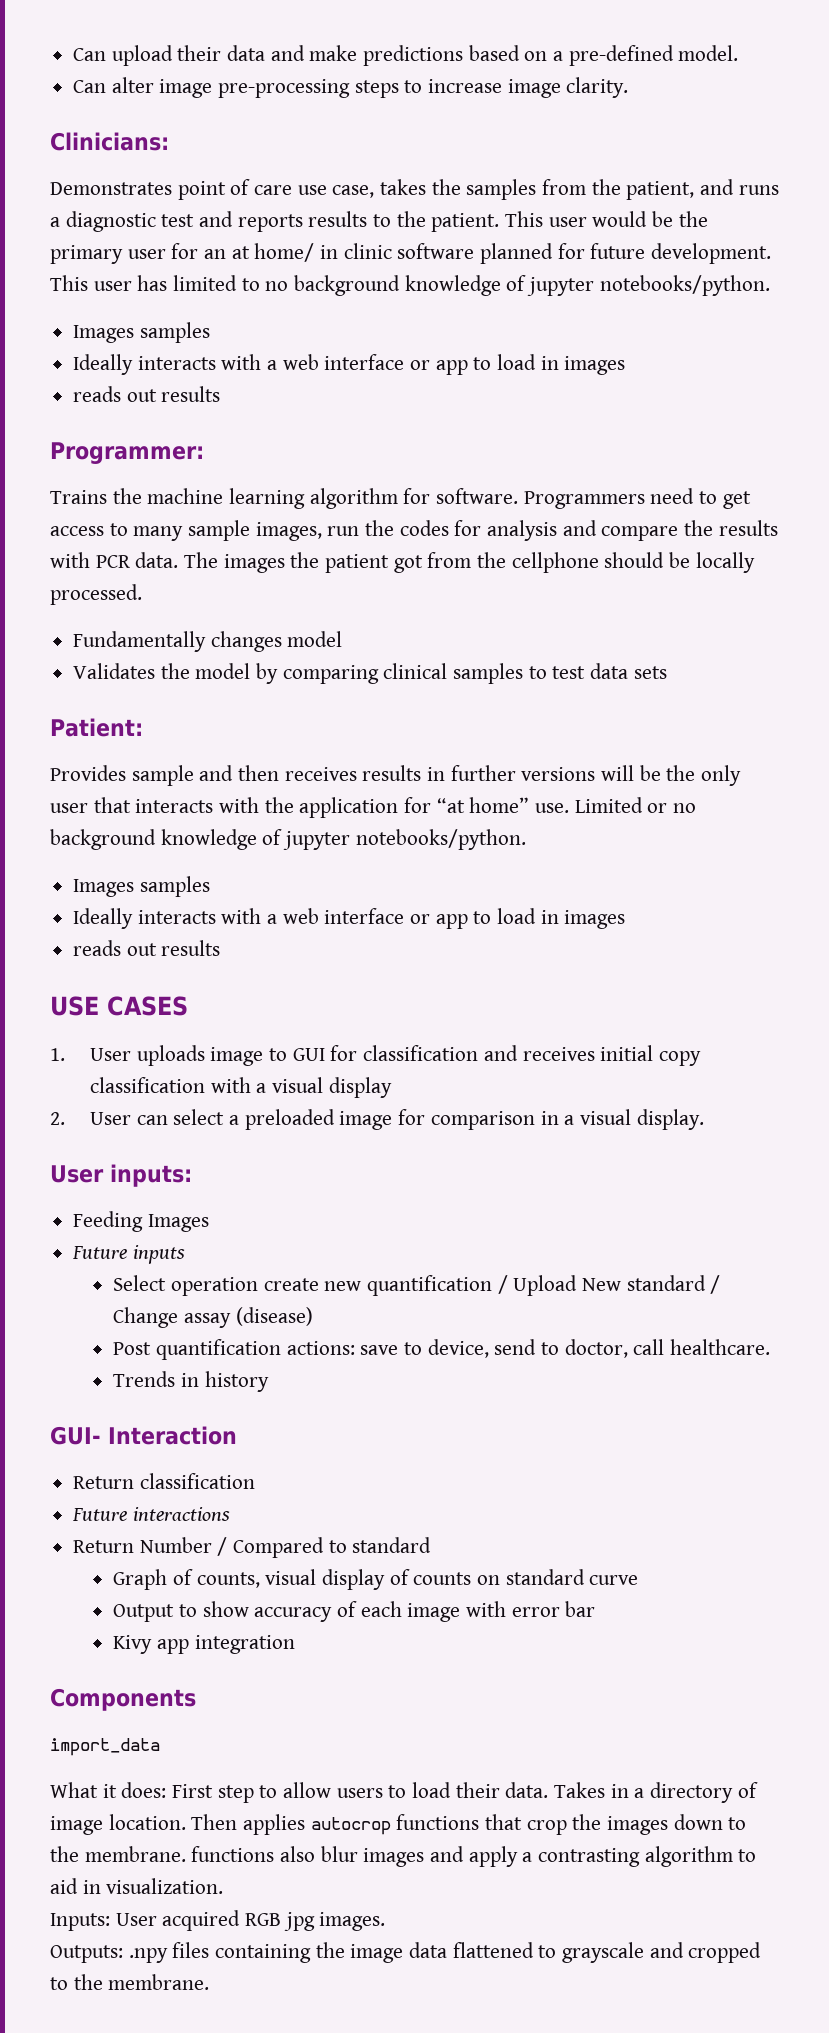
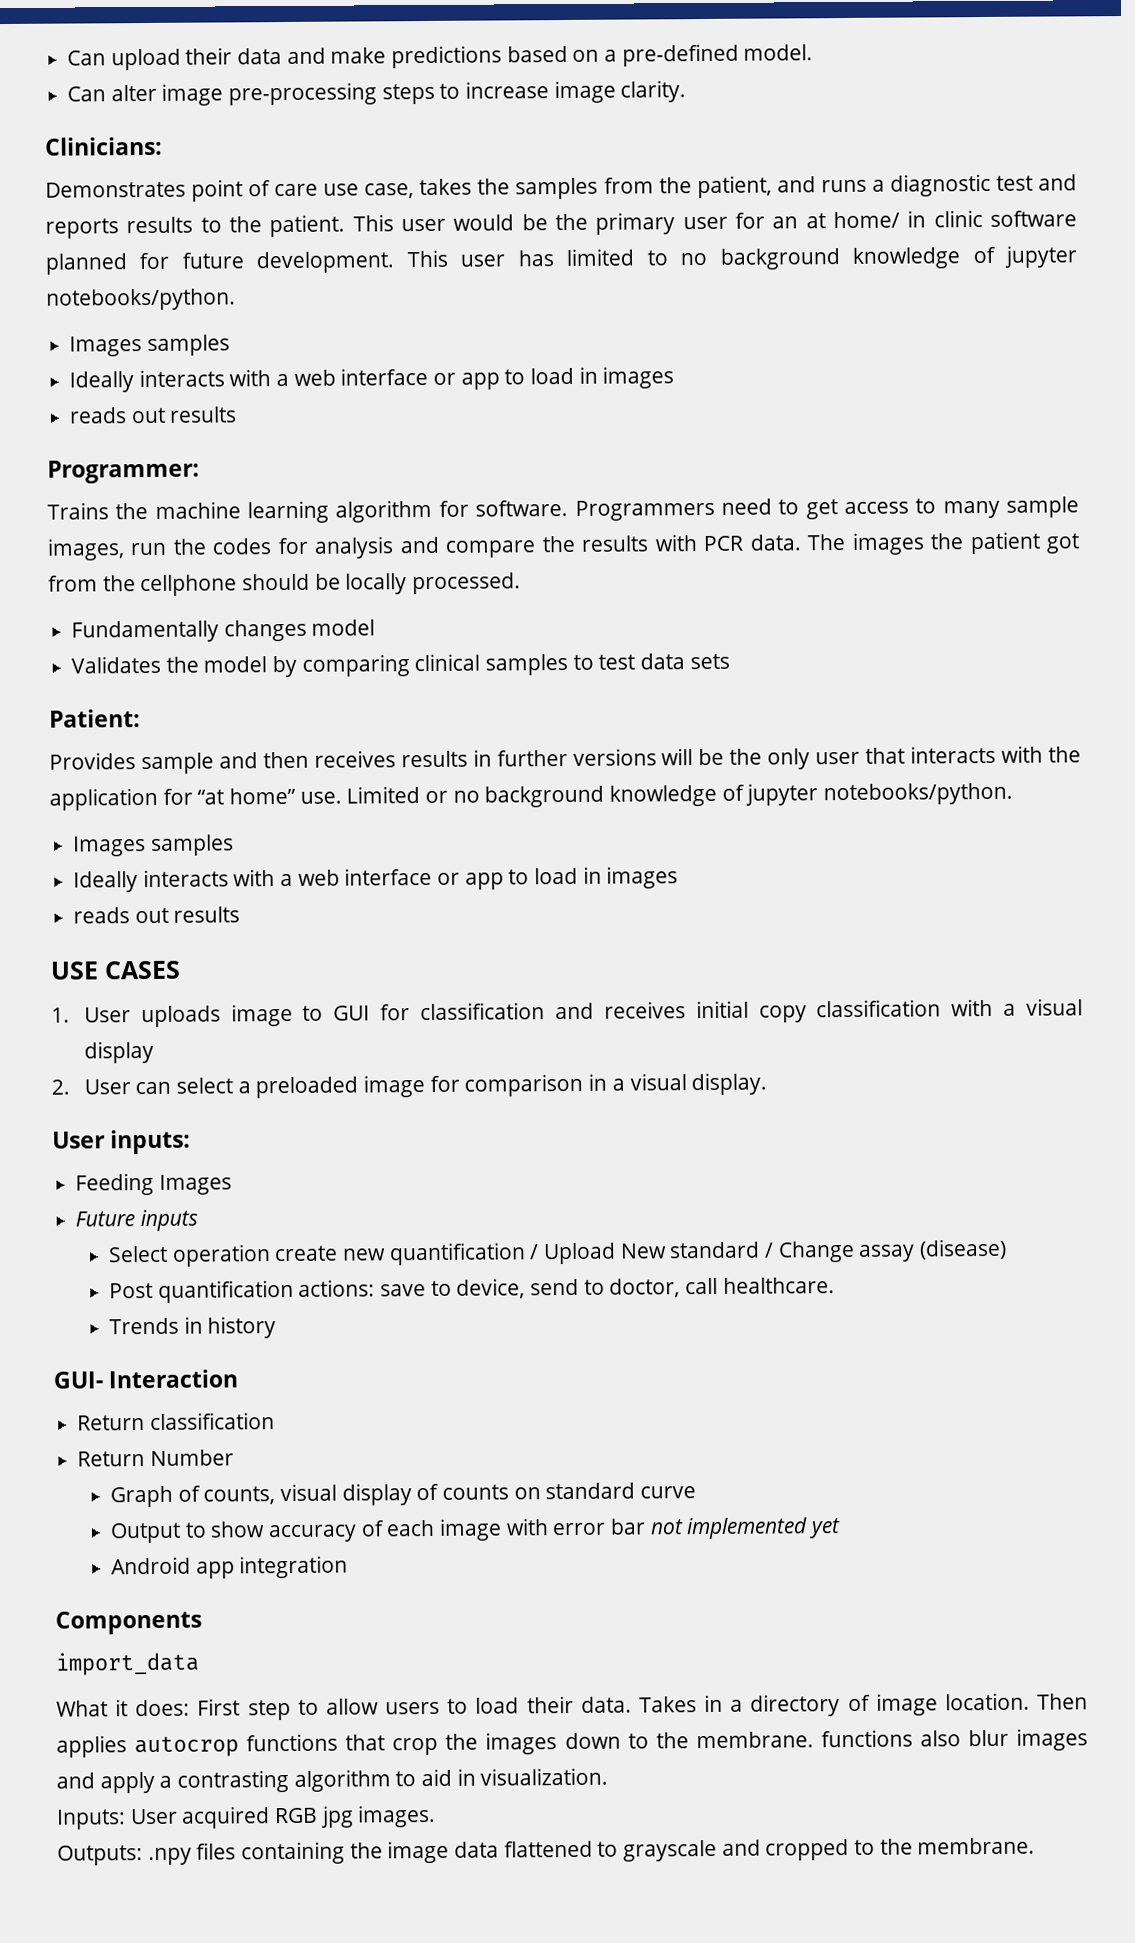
- Future interactions
- Return Number / Compared to standard
+ Return Number
- Output to show accuracy of each image with error bar
- Kivy app integration
+ Output to show accuracy of each image with error bar not implemented yet
+ Android app integration

